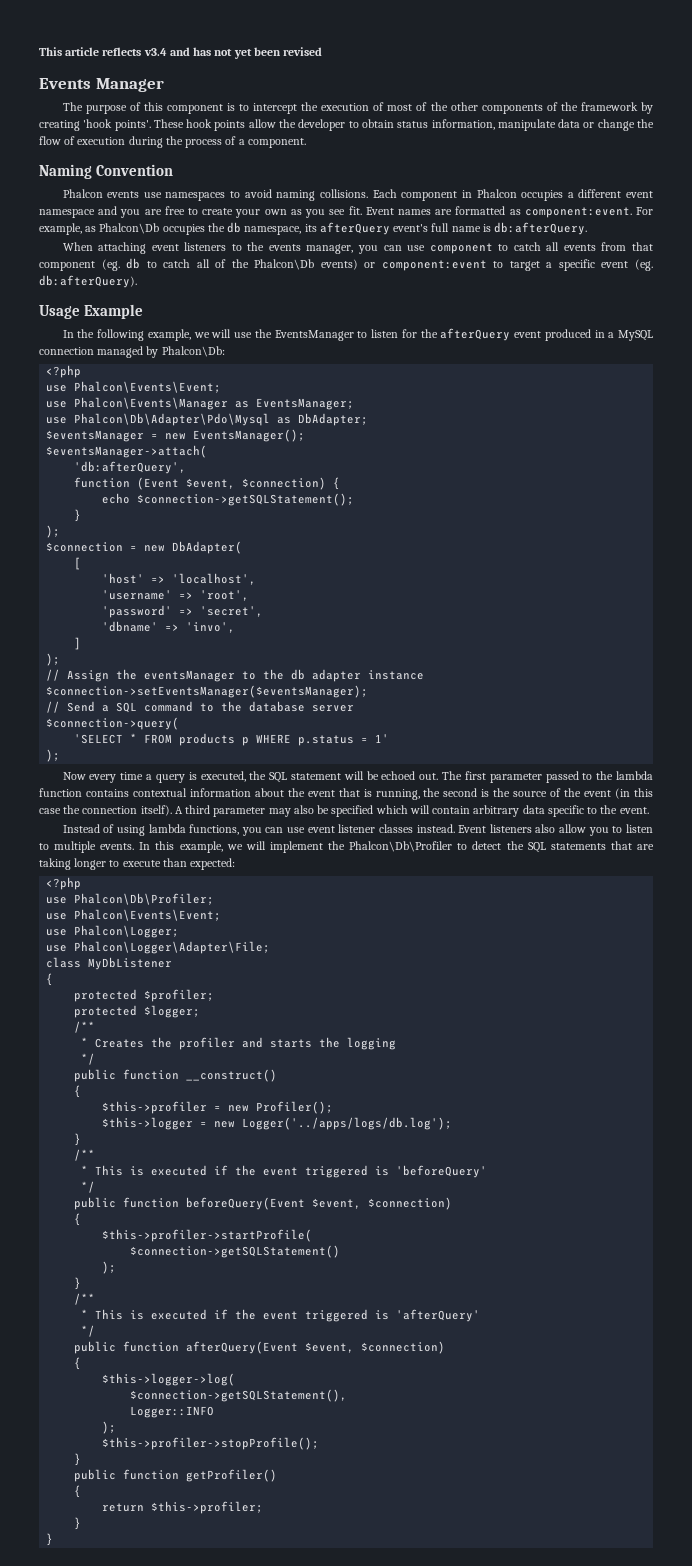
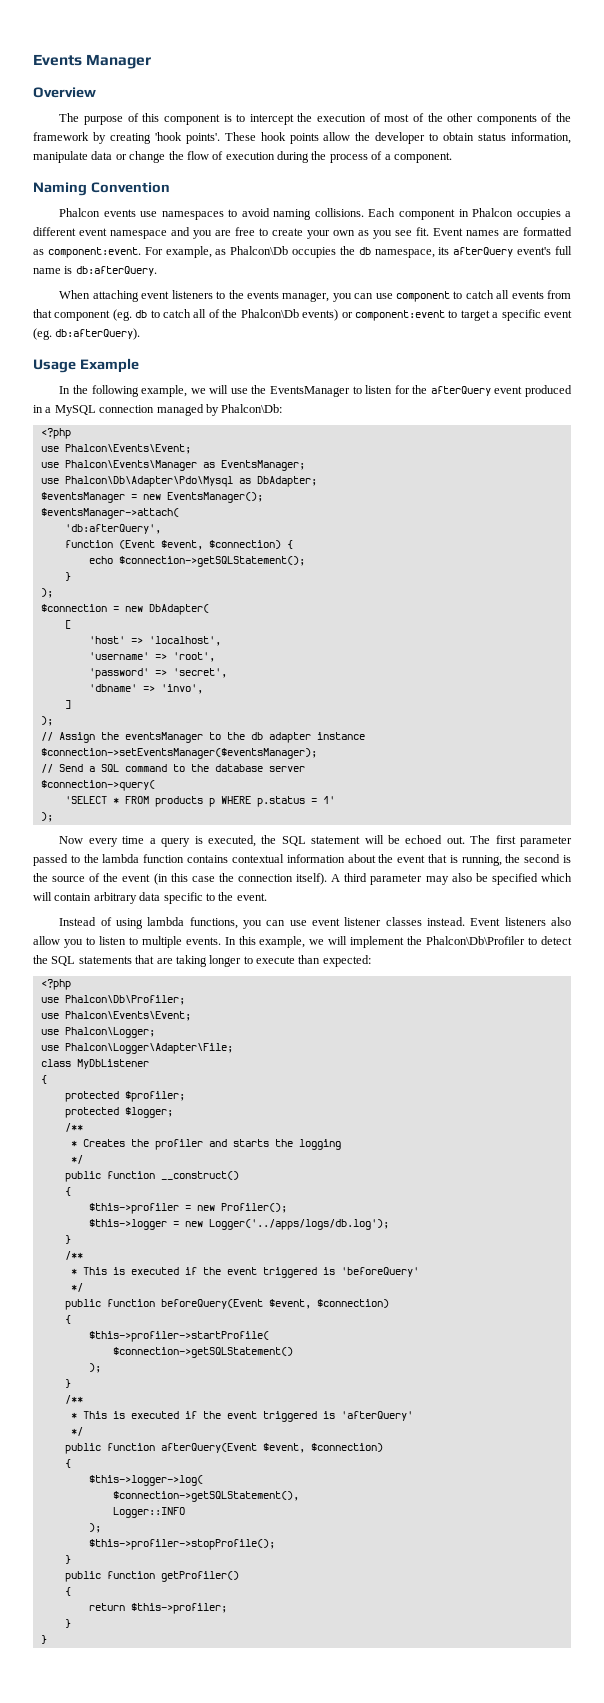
- This article reflects v3.4 and has not yet been revised
+ Overview

